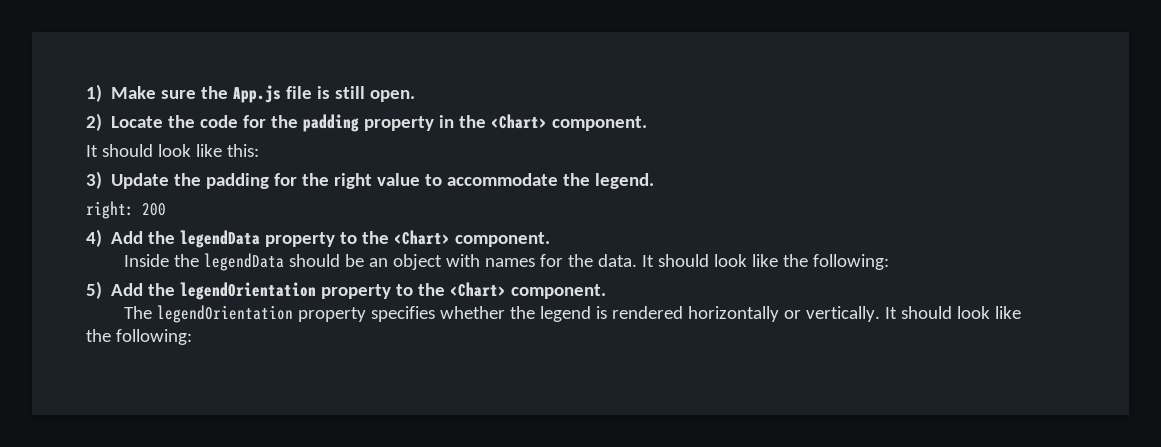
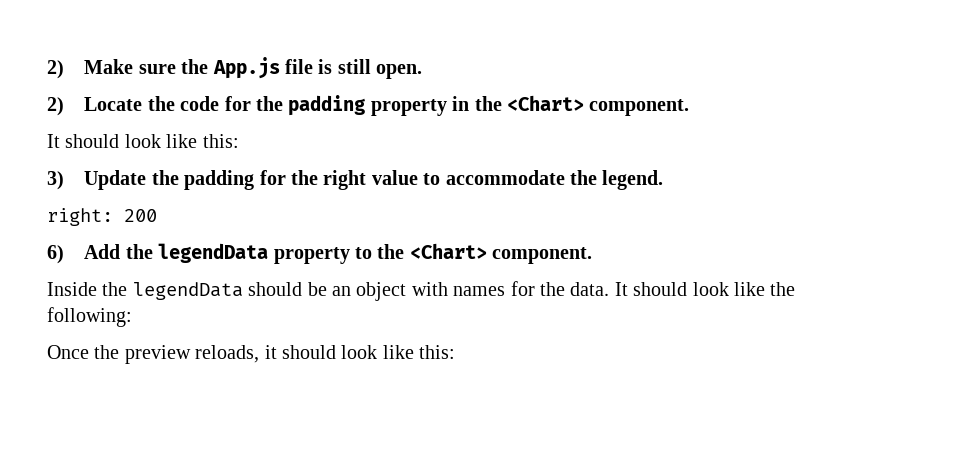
- 1) Make sure the App.js file is still open.
+ 2) Make sure the App.js file is still open.
- 4) Add the legendData property to the <Chart> component.
+ 6) Add the legendData property to the <Chart> component.
- 5) Add the legendOrientation property to the <Chart> component.
- The legendOrientation property specifies whether the legend is rendered horizontally or vertically. It should look like the following:
+ Once the preview reloads, it should look like this:

